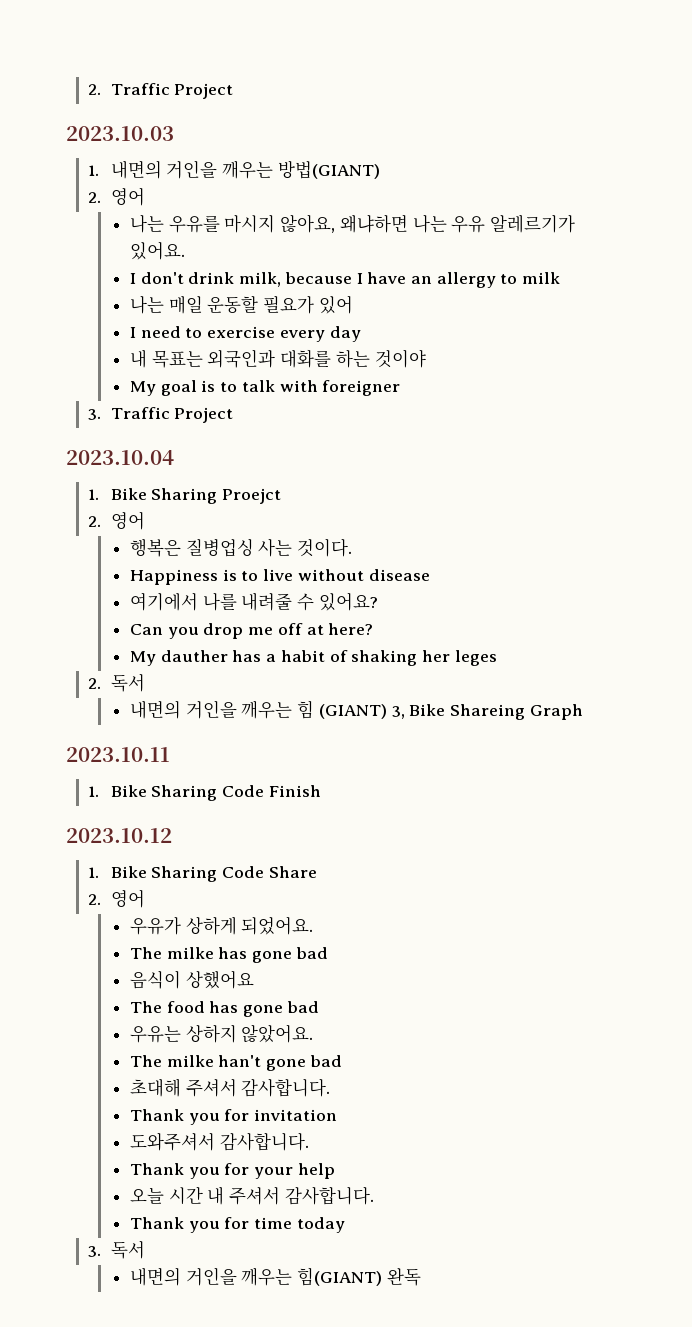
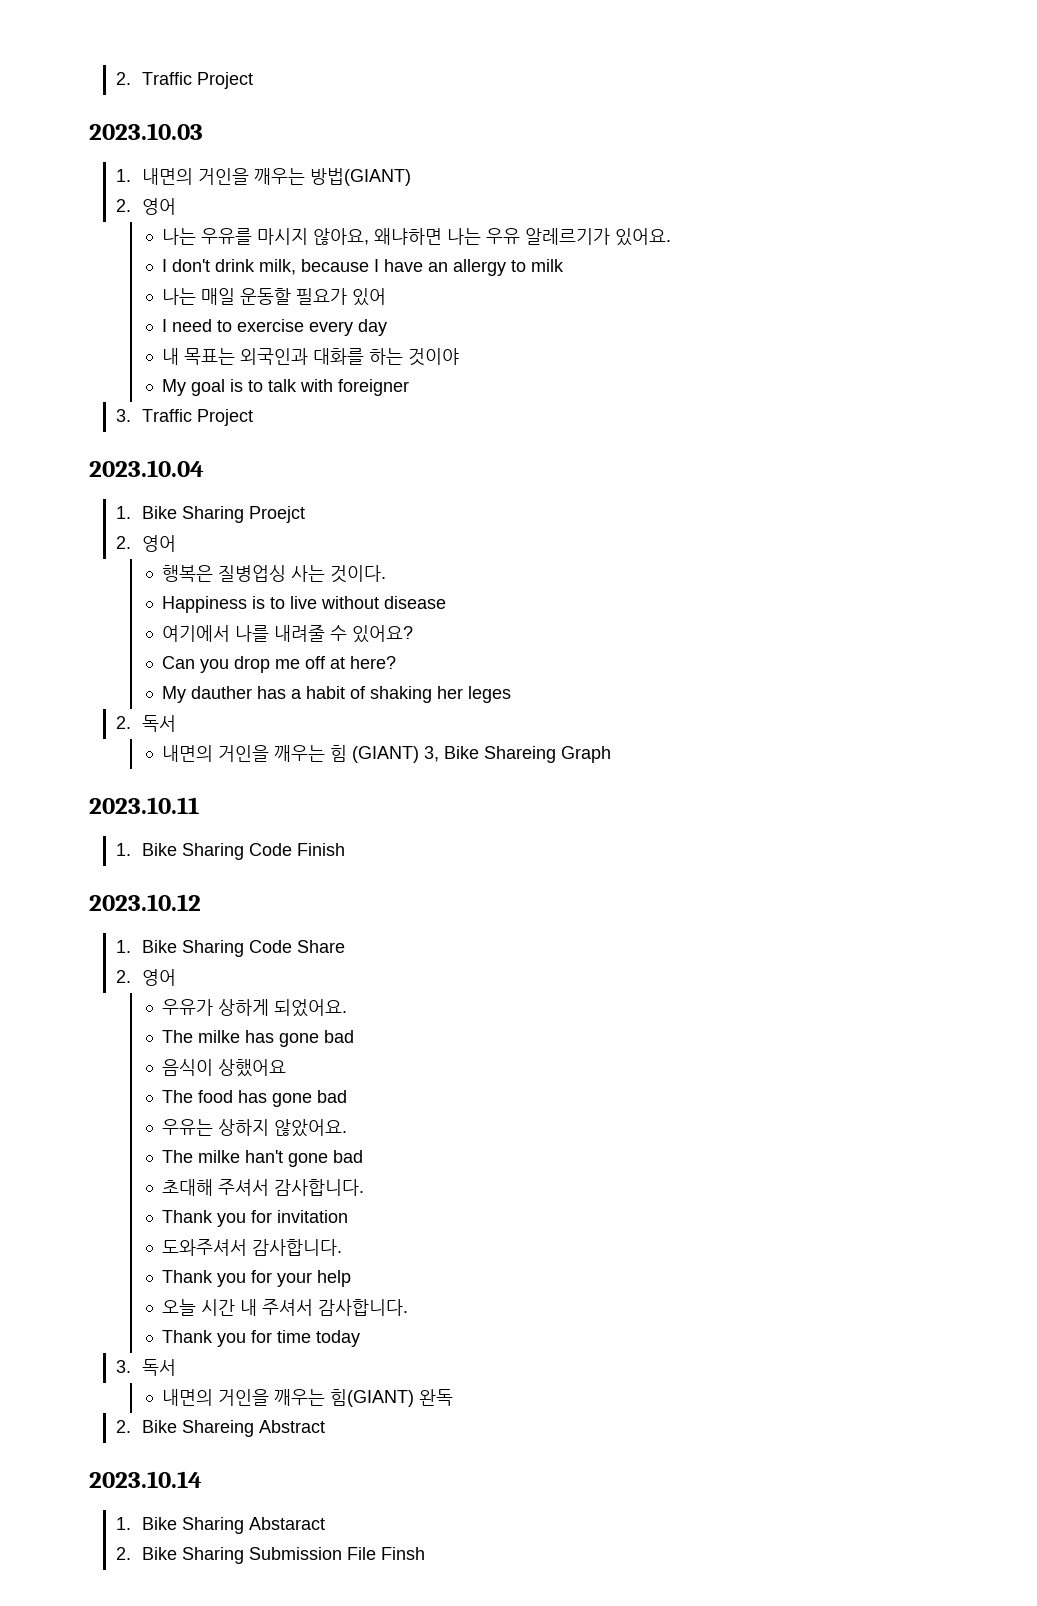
+ 2. Bike Shareing Abstract
+ 2023.10.14
+ 1. Bike Sharing Abstaract
+ 2. Bike Sharing Submission File Finsh

